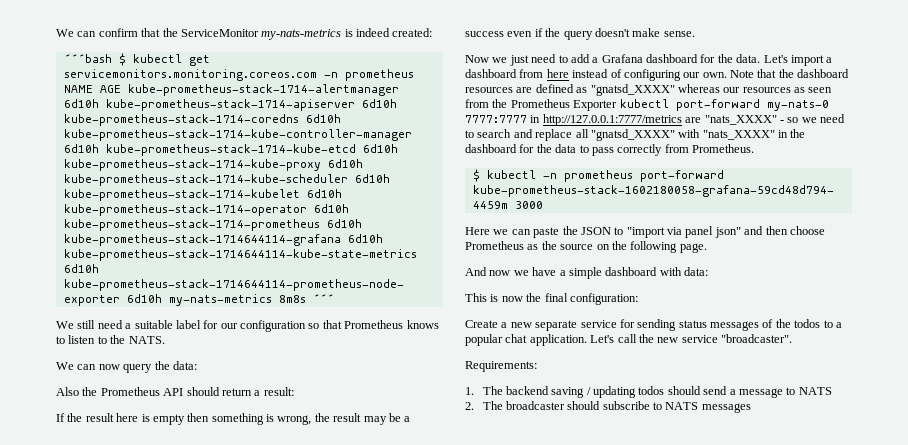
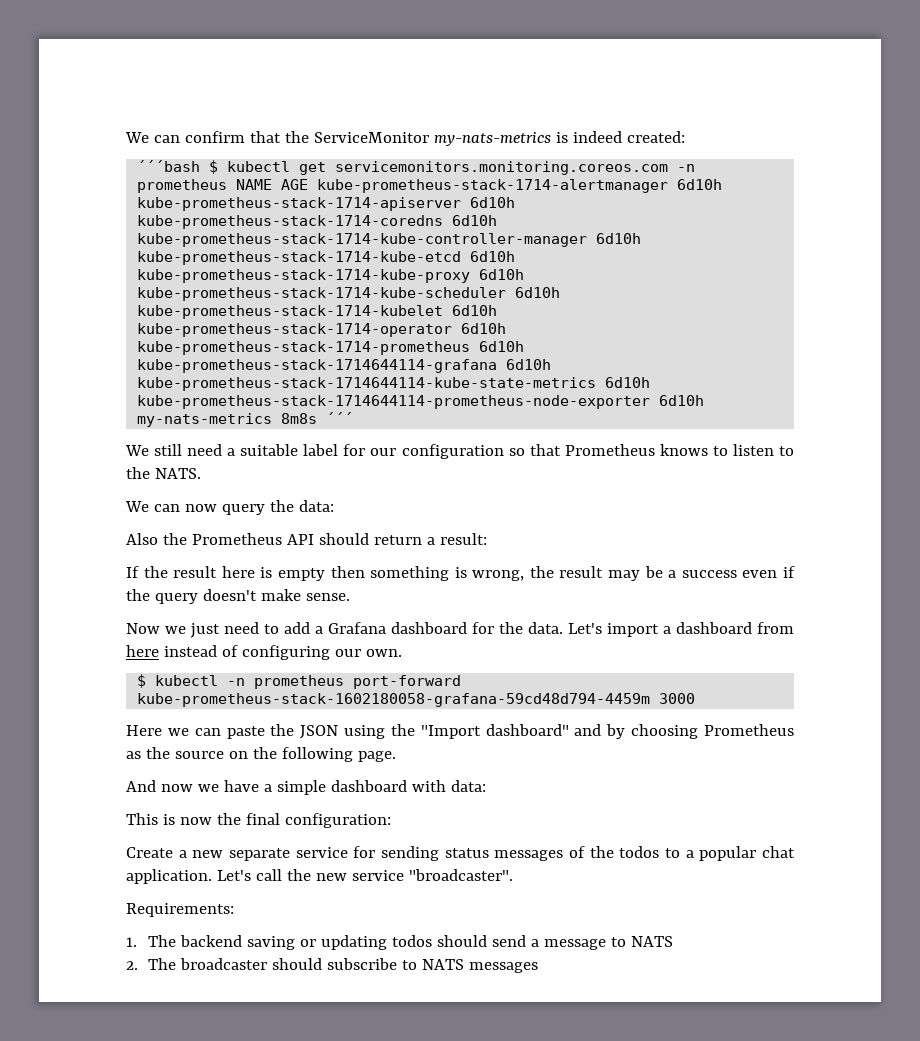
- Note that the dashboard resources are defined as "gnatsd_XXXX" whereas our resources as seen from the Prometheus Exporter kubectl port-forward my-nats-0 7777:7777 in http://127.0.0.1:7777/metrics are "nats_XXXX" - so we need to search and replace all "gnatsd_XXXX" with "nats_XXXX" in the dashboard for the data to pass correctly from Prometheus.
- Here we can paste the JSON to "import via panel json" and then choose Prometheus as the source on the following page.
+ Here we can paste the JSON using the "Import dashboard" and by choosing Prometheus as the source on the following page.
- 1. The backend saving / updating todos should send a message to NATS
+ 1. The backend saving or updating todos should send a message to NATS

